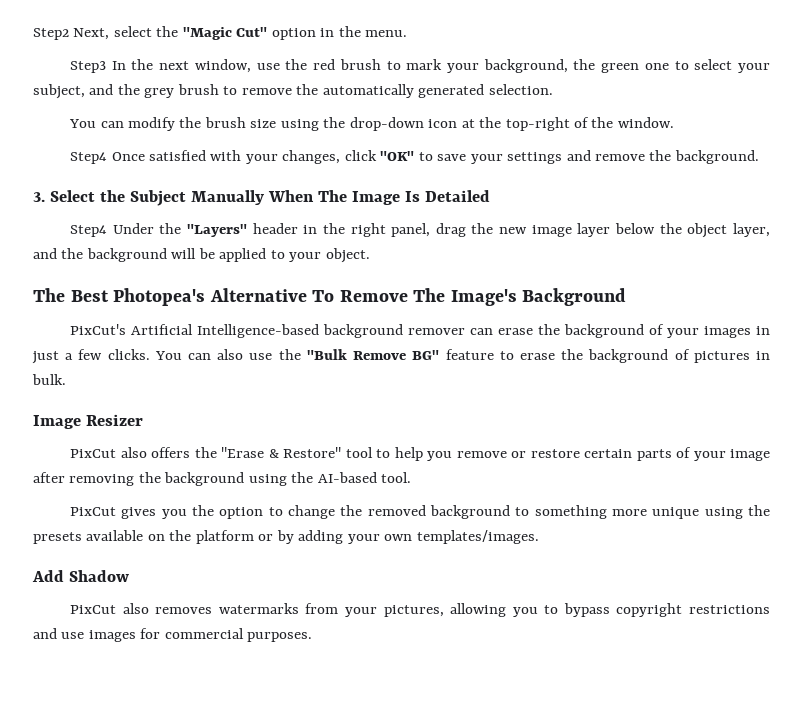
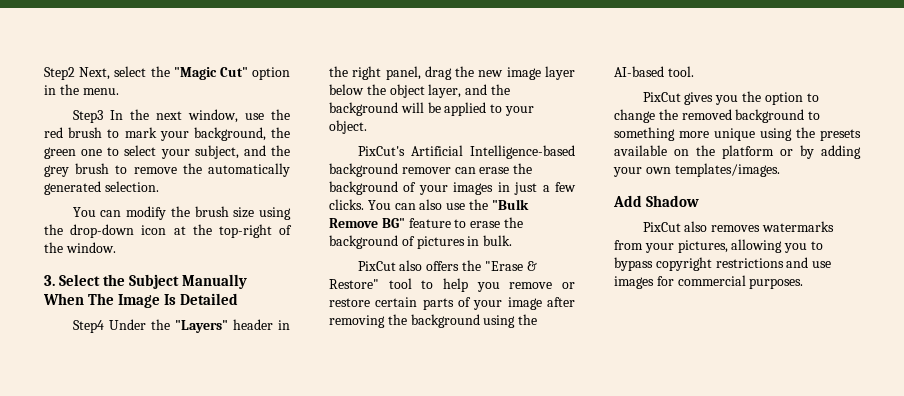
- Step4 Once satisfied with your changes, click "OK" to save your settings and remove the background.
- The Best Photopea's Alternative To Remove The Image's Background
- Image Resizer

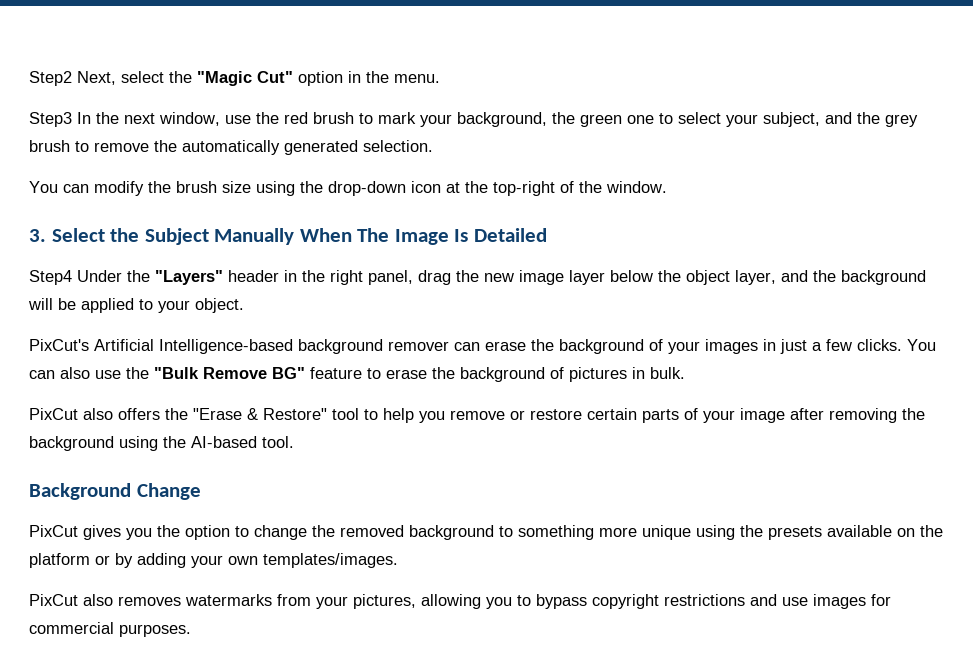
+ Background Change
- Add Shadow

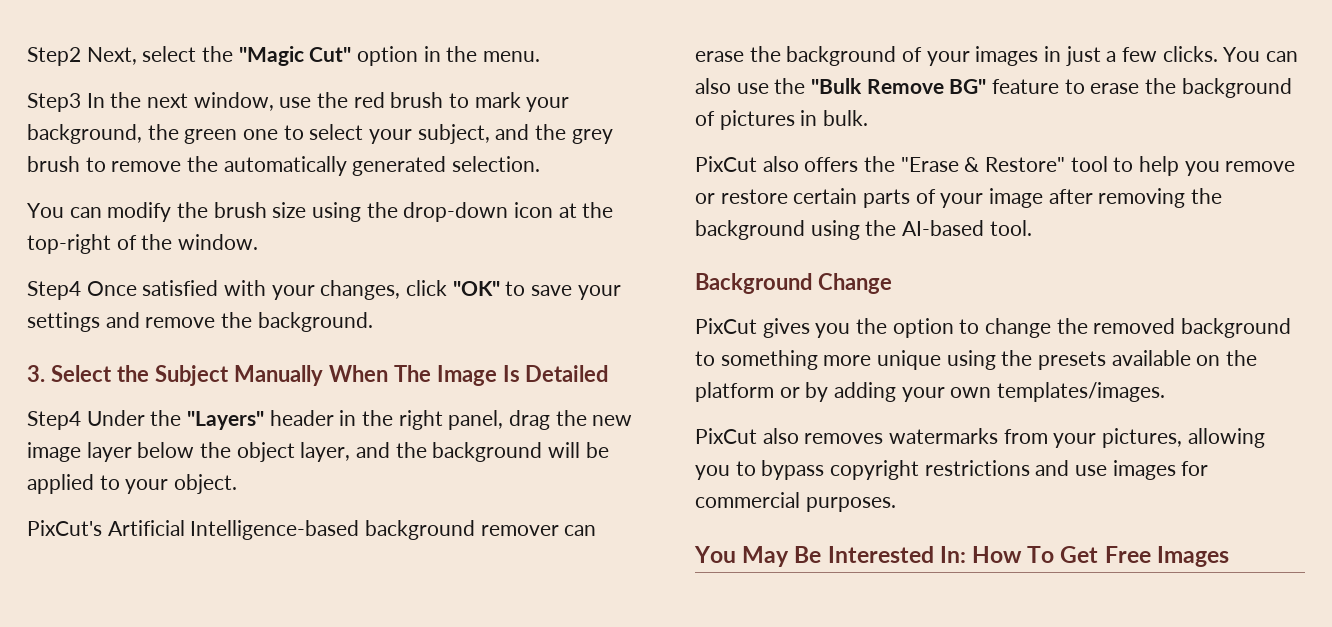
+ Step4 Once satisfied with your changes, click "OK" to save your settings and remove the background.
+ You May Be Interested In: How To Get Free Images

